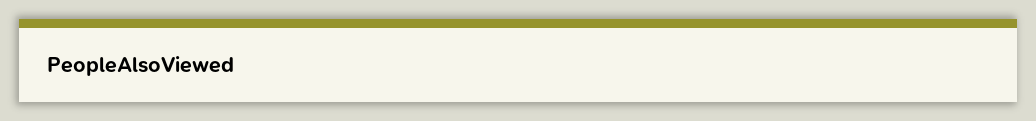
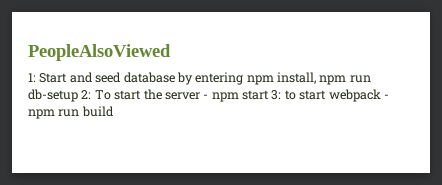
+ 1: Start and seed database by entering npm install, npm run db-setup 2: To start the server - npm start 3: to start webpack - npm run build

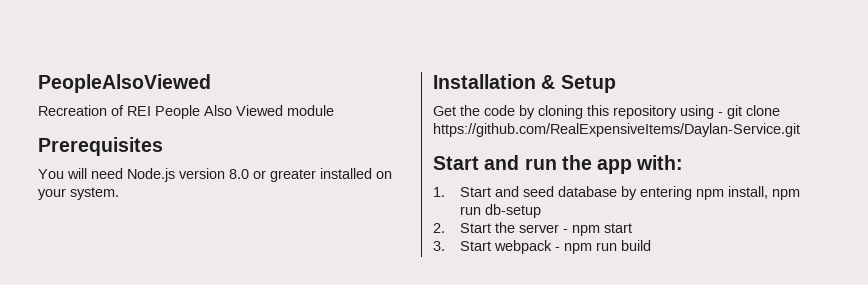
- 1: Start and seed database by entering npm install, npm run db-setup 2: To start the server - npm start 3: to start webpack - npm run build
+ Recreation of REI People Also Viewed module
+ Prerequisites
+ You will need Node.js version 8.0 or greater installed on your system.
+ Installation & Setup
+ Get the code by cloning this repository using - git clone https://github.com/RealExpensiveItems/Daylan-Service.git
+ Start and run the app with:
+ 1. Start and seed database by entering npm install, npm run db-setup
+ 2. Start the server - npm start
+ 3. Start webpack - npm run build

